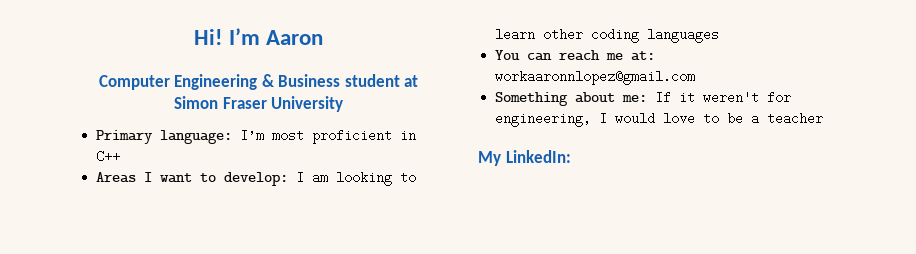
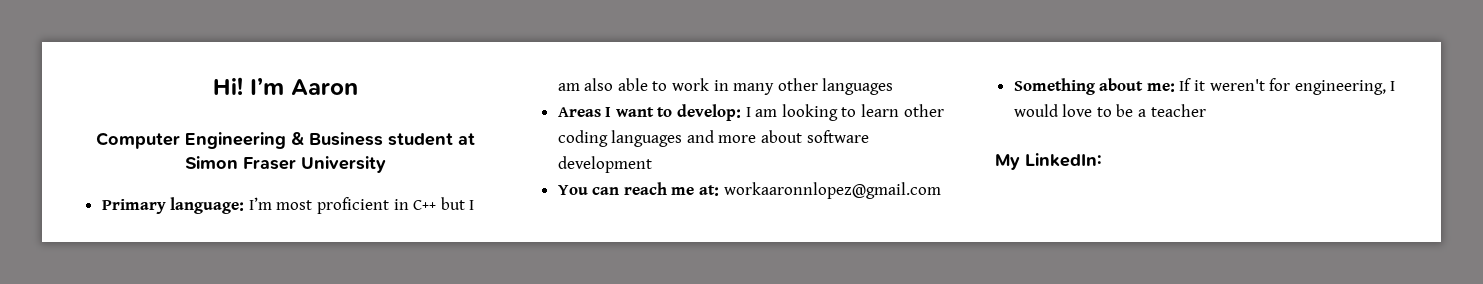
- Primary language: I’m most proficient in C++
+ Primary language: I’m most proficient in C++ but I am also able to work in many other languages
- Areas I want to develop: I am looking to learn other coding languages
+ Areas I want to develop: I am looking to learn other coding languages and more about software development

